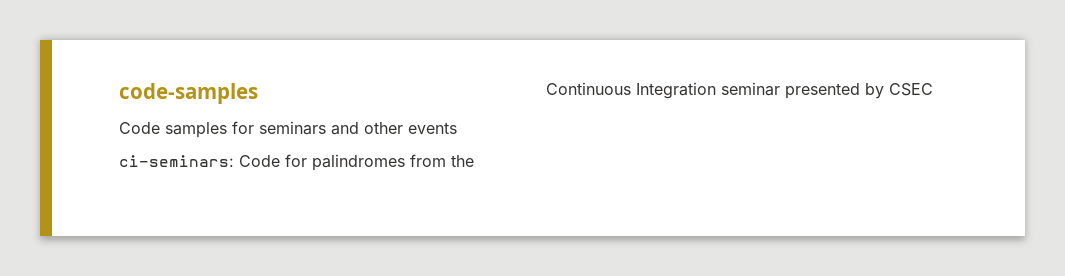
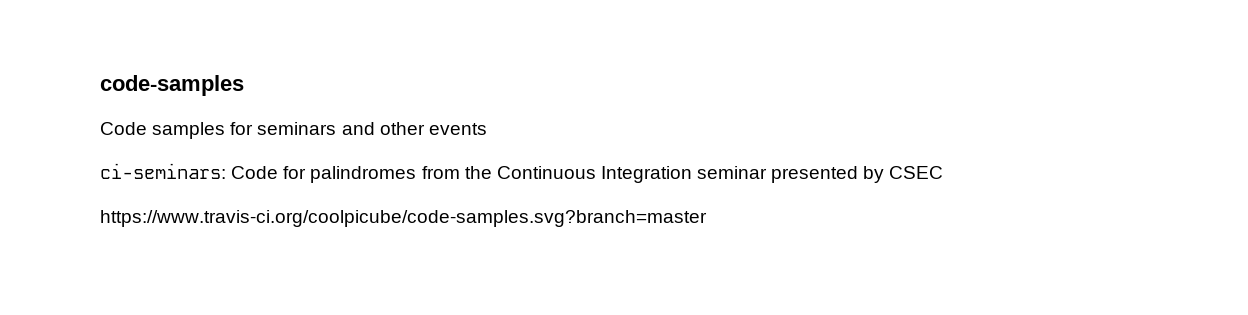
+ https://www.travis-ci.org/coolpicube/code-samples.svg?branch=master

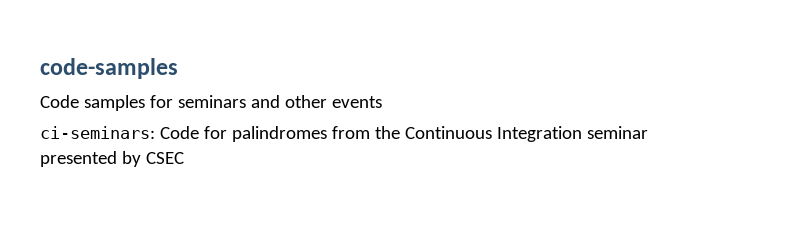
- https://www.travis-ci.org/coolpicube/code-samples.svg?branch=master

